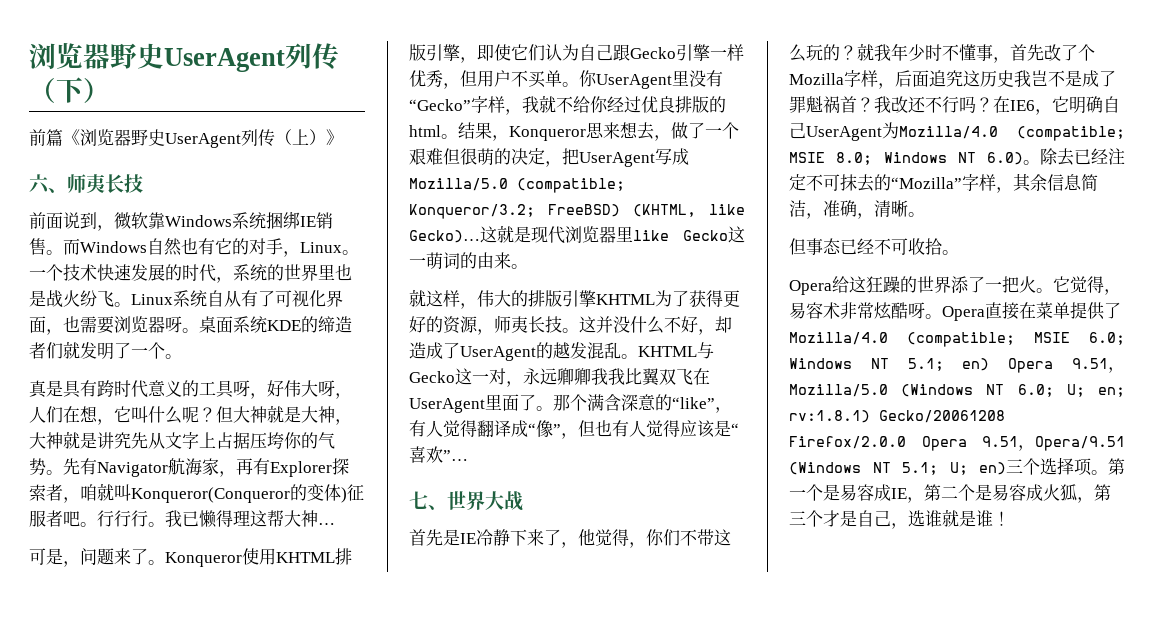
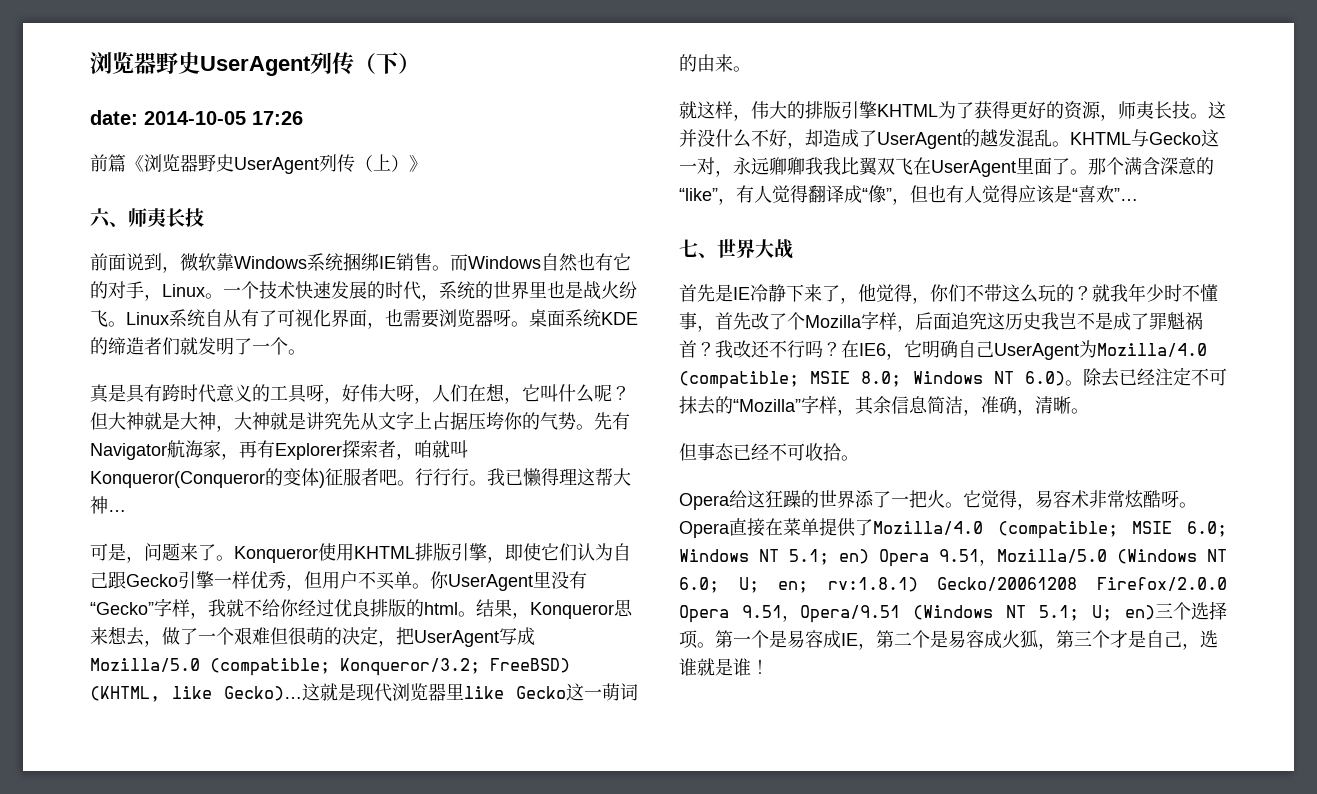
+ date: 2014-10-05 17:26

